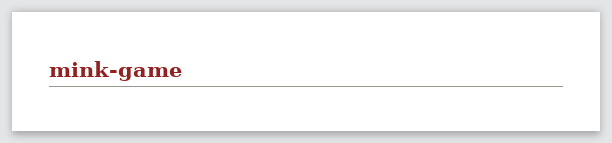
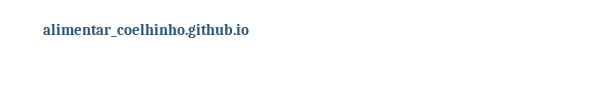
- mink-game
+ alimentar_coelhinho.github.io

